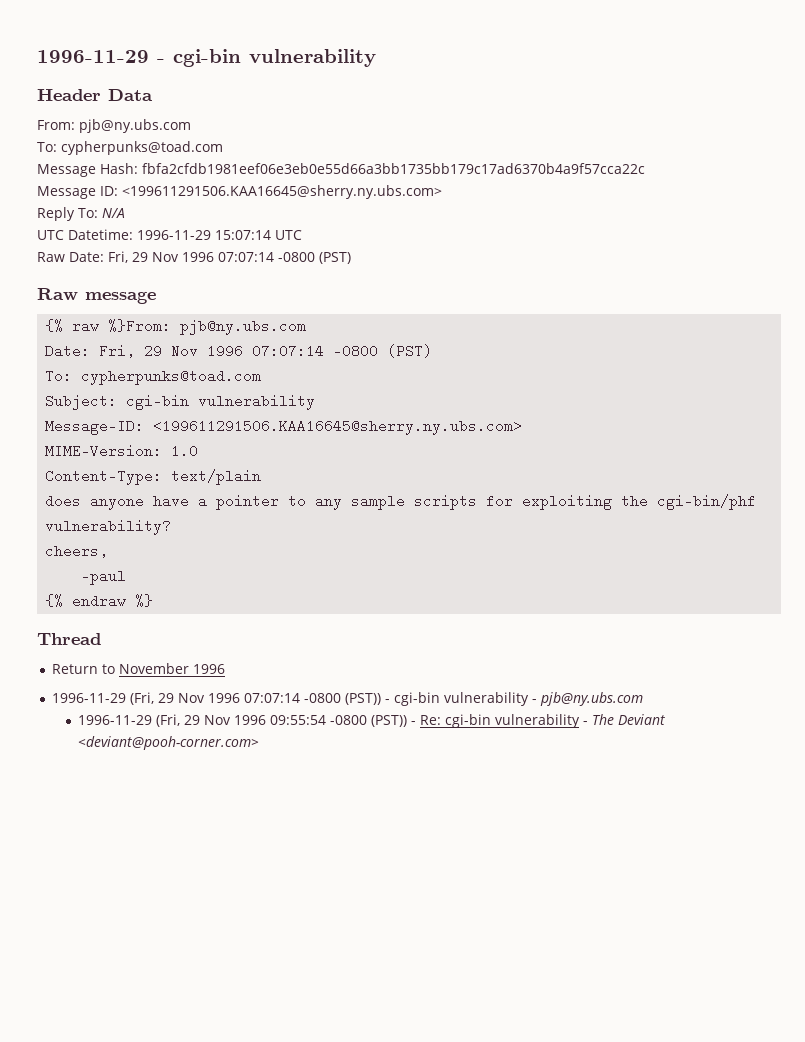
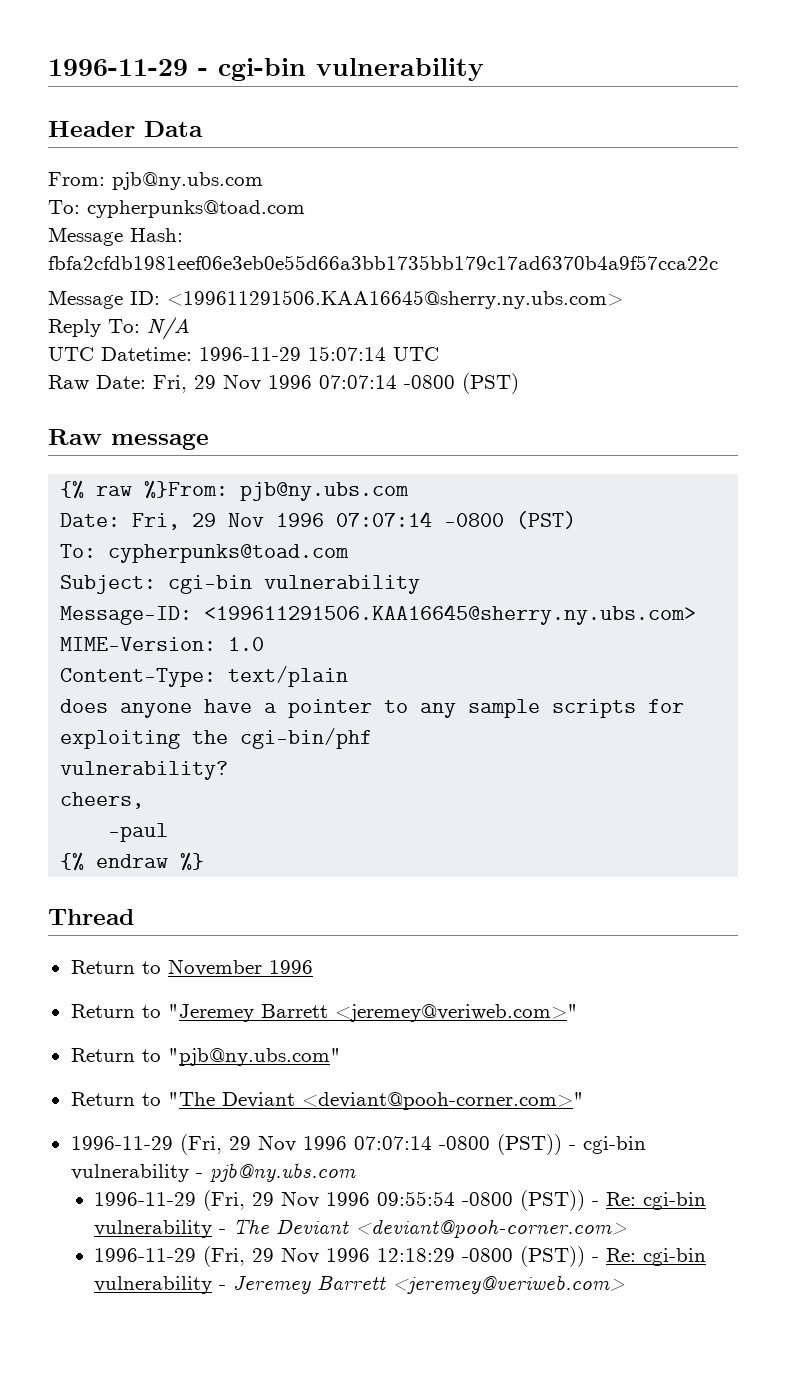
+ Return to "Jeremey Barrett <jeremey@veriweb.com>"
+ Return to "pjb@ny.ubs.com"
+ Return to "The Deviant <deviant@pooh-corner.com>"
+ 1996-11-29 (Fri, 29 Nov 1996 12:18:29 -0800 (PST)) - Re: cgi-bin vulnerability - Jeremey Barrett <jeremey@veriweb.com>

